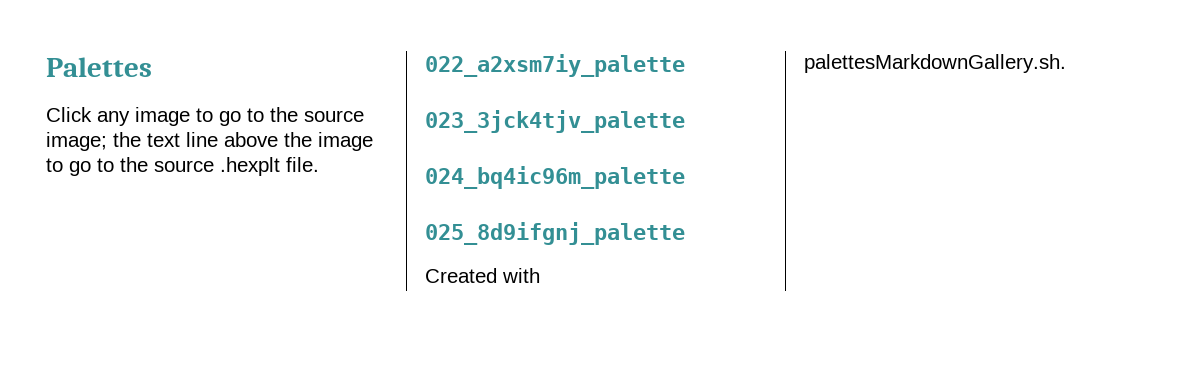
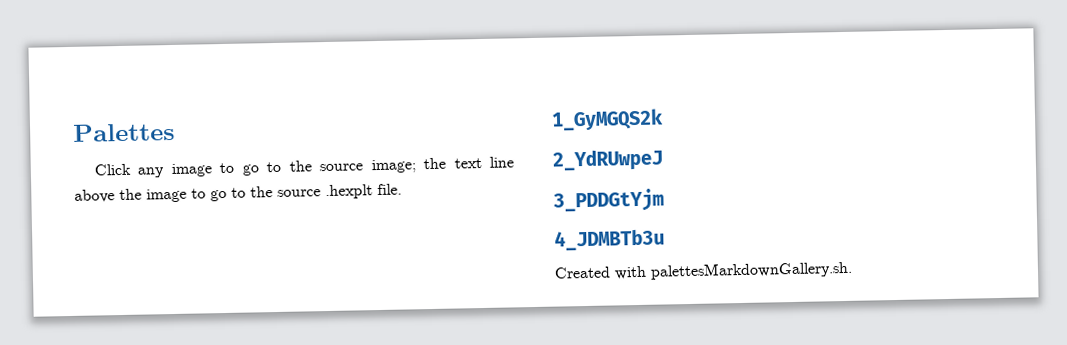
- 022_a2xsm7iy_palette
- 023_3jck4tjv_palette
- 024_bq4ic96m_palette
- 025_8d9ifgnj_palette
+ 1_GyMGQS2k
+ 2_YdRUwpeJ
+ 3_PDDGtYjm
+ 4_JDMBTb3u

